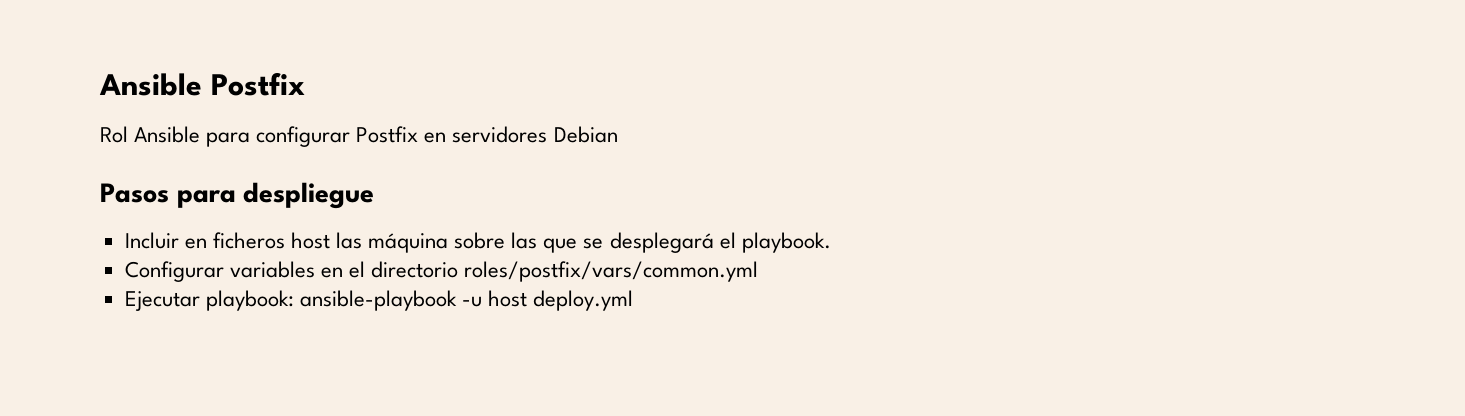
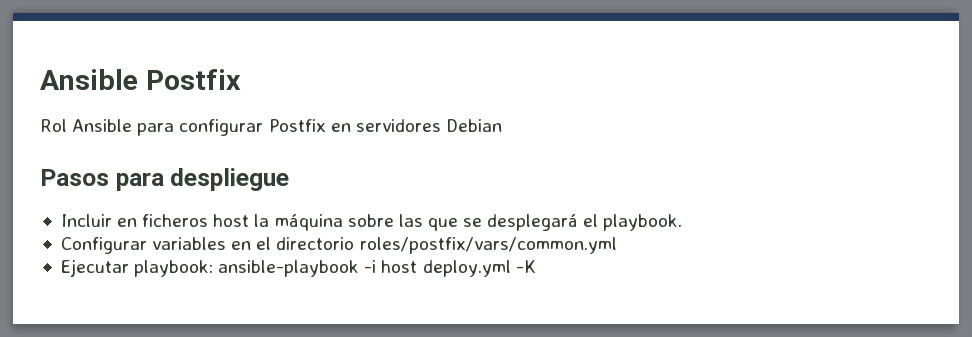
- Incluir en ficheros host las máquina sobre las que se desplegará el playbook.
+ Incluir en ficheros host la máquina sobre las que se desplegará el playbook.
- Ejecutar playbook: ansible-playbook -u host deploy.yml
+ Ejecutar playbook: ansible-playbook -i host deploy.yml -K

